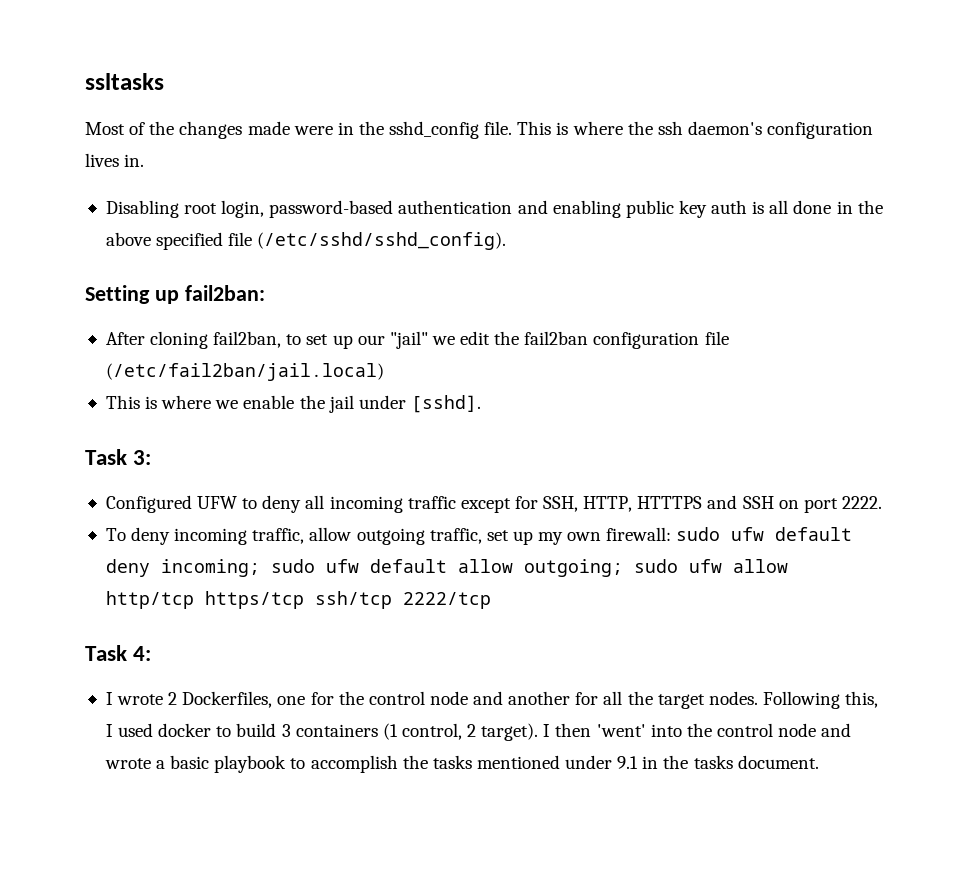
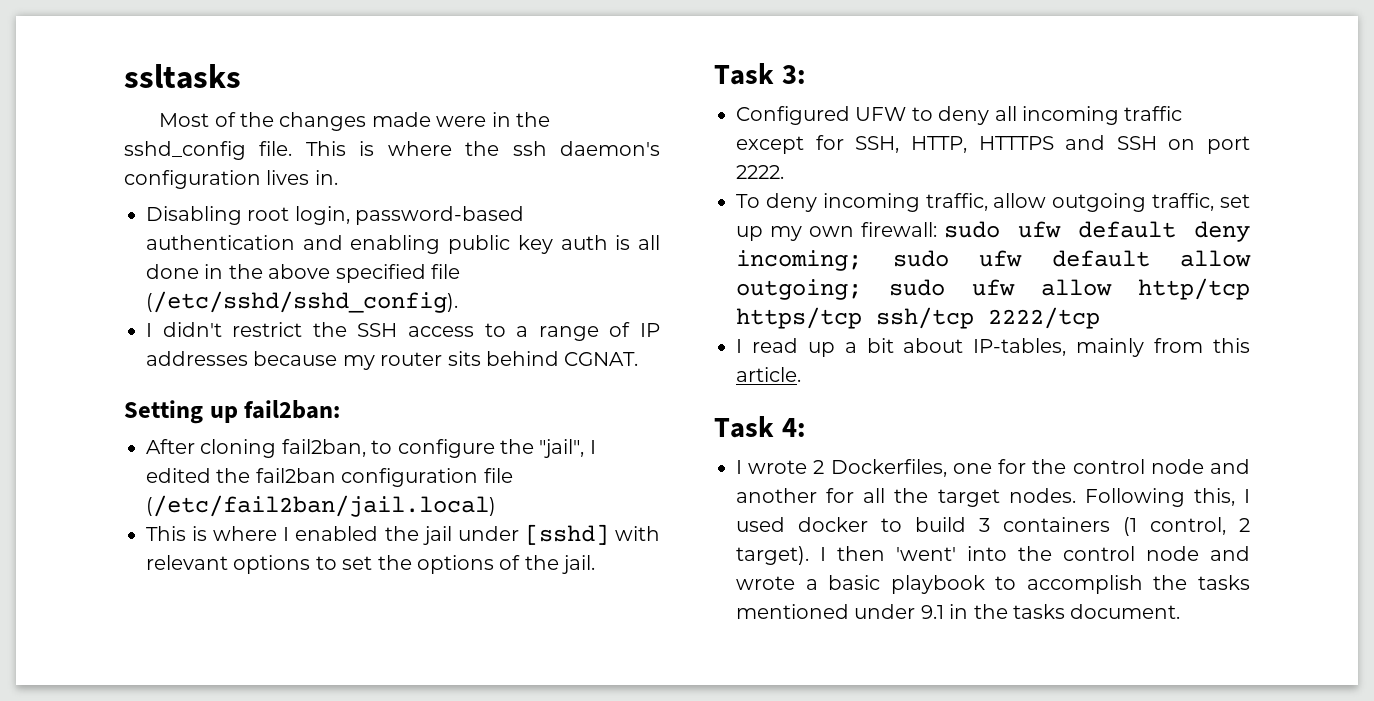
+ I didn't restrict the SSH access to a range of IP addresses because my router sits behind CGNAT.
- After cloning fail2ban, to set up our "jail" we edit the fail2ban configuration file (/etc/fail2ban/jail.local)
+ After cloning fail2ban, to configure the "jail", I edited the fail2ban configuration file (/etc/fail2ban/jail.local)
- This is where we enable the jail under [sshd].
+ This is where I enabled the jail under [sshd] with relevant options to set the options of the jail.
+ I read up a bit about IP-tables, mainly from this article.

